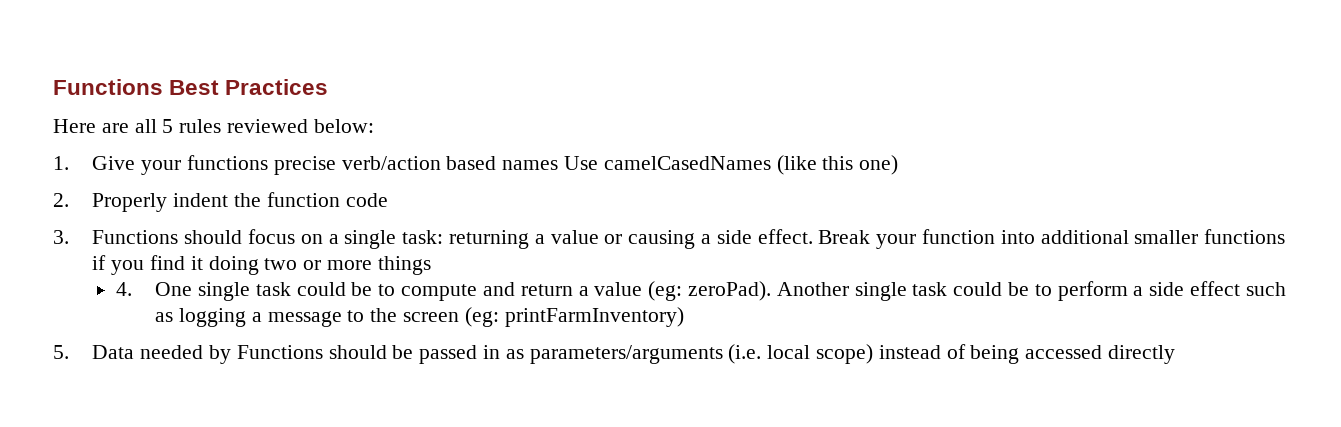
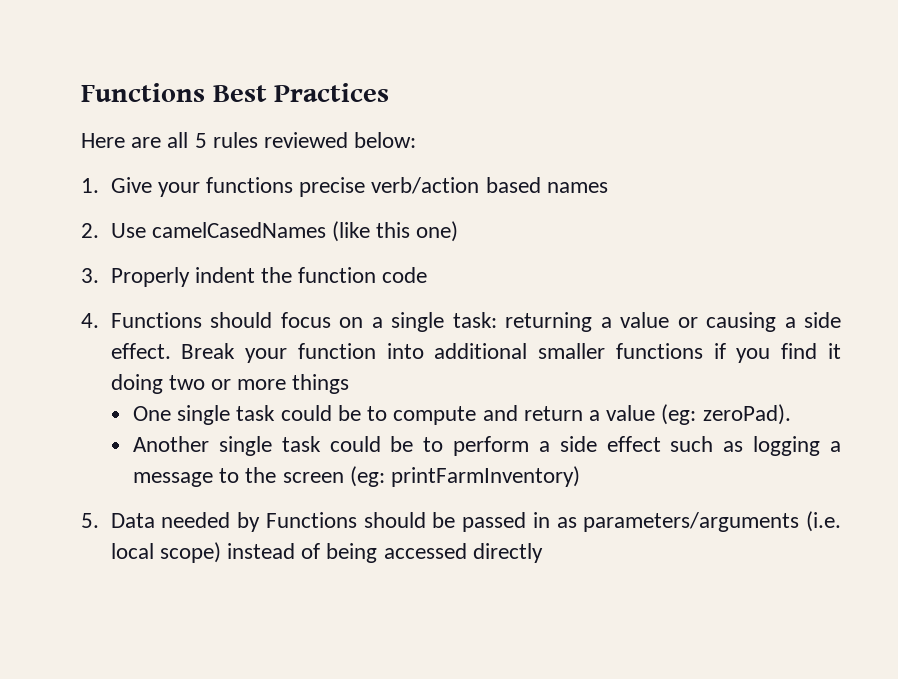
- 1. Give your functions precise verb/action based names Use camelCasedNames (like this one)
+ 1. Give your functions precise verb/action based names
+ 2. Use camelCasedNames (like this one)
- 2. Properly indent the function code
+ 3. Properly indent the function code
- 3. Functions should focus on a single task: returning a value or causing a side effect.
+ 4. Functions should focus on a single task: returning a value or causing a side effect.
- 4. One single task could be to compute and return a value (eg: zeroPad). Another single task could be to perform a side effect such as logging a message to the screen (eg: printFarmInventory)
+ One single task could be to compute and return a value (eg: zeroPad).
+ Another single task could be to perform a side effect such as logging a message to the screen (eg: printFarmInventory)

